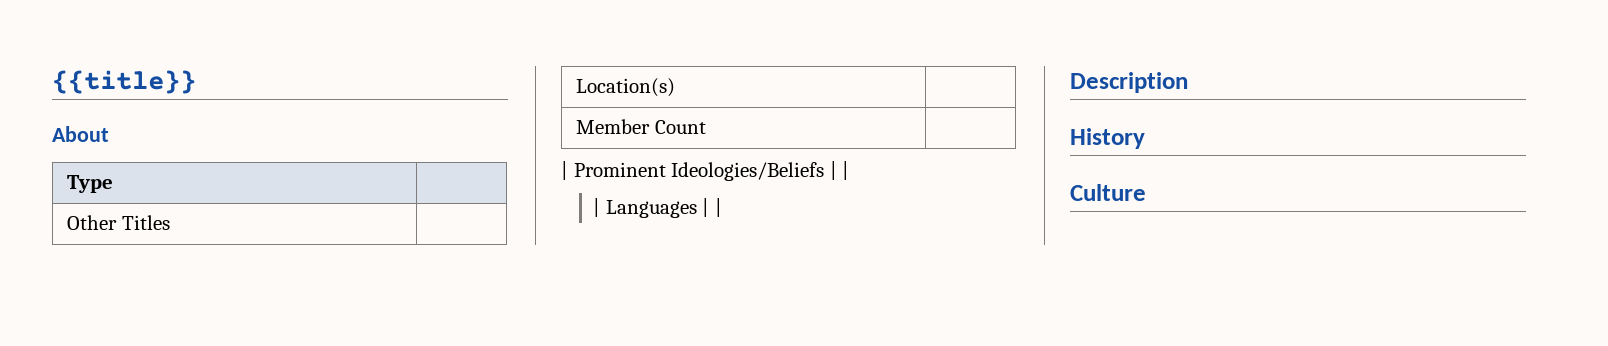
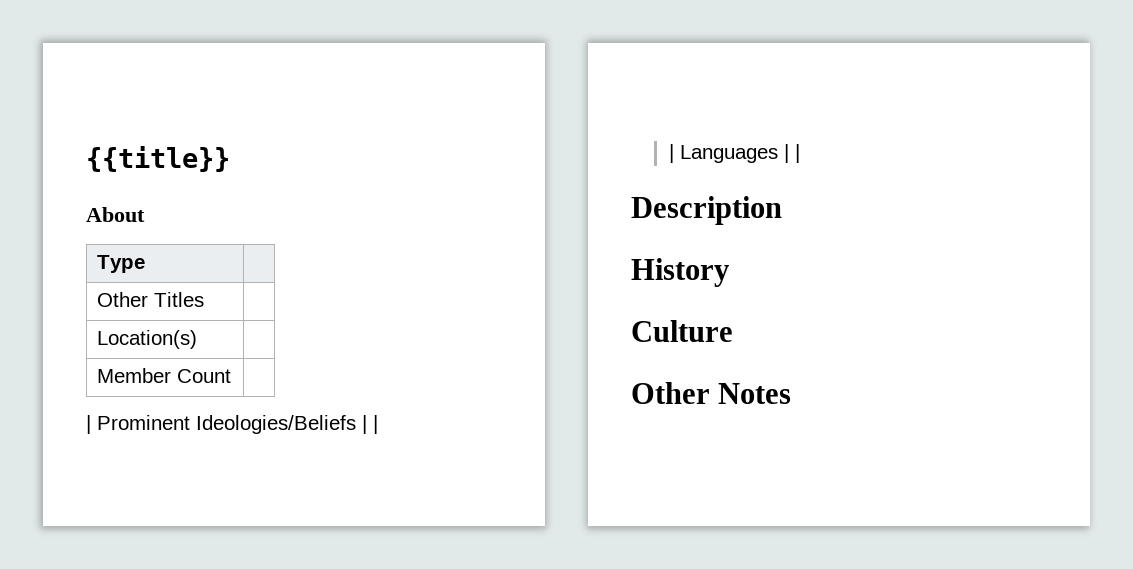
+ Other Notes

